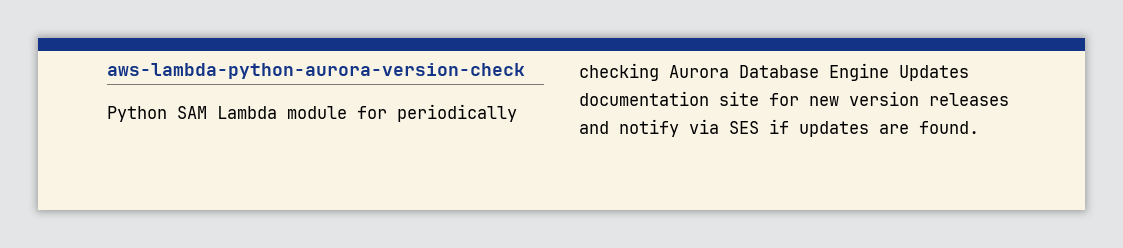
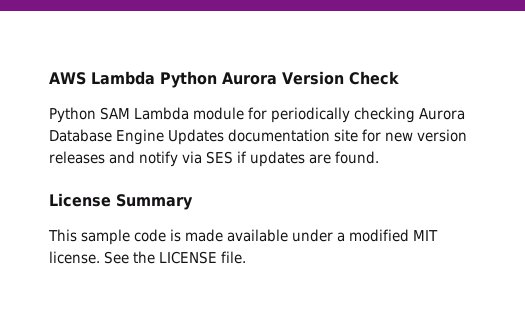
- aws-lambda-python-aurora-version-check
+ AWS Lambda Python Aurora Version Check
+ License Summary
+ This sample code is made available under a modified MIT license. See the LICENSE file.

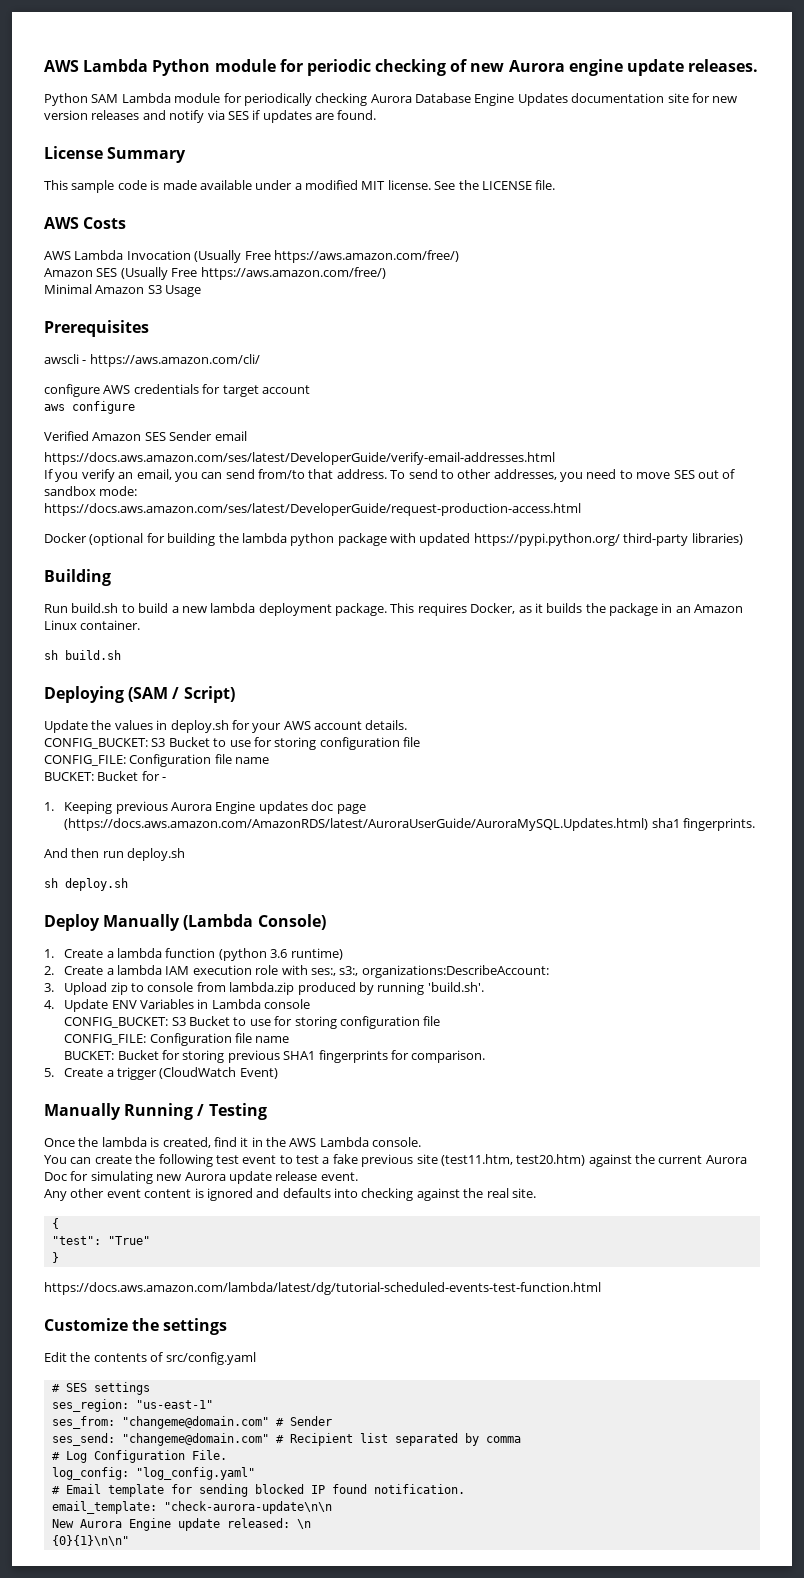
- AWS Lambda Python Aurora Version Check
+ AWS Lambda Python module for periodic checking of new Aurora engine update releases.
+ AWS Costs
+ AWS Lambda Invocation (Usually Free https://aws.amazon.com/free/)
+ Amazon SES (Usually Free https://aws.amazon.com/free/)
+ Minimal Amazon S3 Usage
+ Prerequisites
+ awscli - https://aws.amazon.com/cli/
+ configure AWS credentials for target account
+ aws configure
+ Verified Amazon SES Sender email
+ https://docs.aws.amazon.com/ses/latest/DeveloperGuide/verify-email-addresses.html
+ If you verify an email, you can send from/to that address. To send to other addresses, you need to move SES out of sandbox mode:
+ https://docs.aws.amazon.com/ses/latest/DeveloperGuide/request-production-access.html
+ Docker (optional for building the lambda python package with updated https://pypi.python.org/ third-party libraries)
+ Building
+ Run build.sh to build a new lambda deployment package. This requires Docker, as it builds the package in an Amazon Linux container.
+ sh build.sh
+ Deploying (SAM / Script)
+ Update the values in deploy.sh for your AWS account details.
+ CONFIG_BUCKET: S3 Bucket to use for storing configuration file
+ CONFIG_FILE: Configuration file name
+ BUCKET: Bucket for -
+ 1. Keeping previous Aurora Engine updates doc page (https://docs.aws.amazon.com/AmazonRDS/latest/AuroraUserGuide/AuroraMySQL.Updates.html) sha1 fingerprints.
+ And then run deploy.sh
+ sh deploy.sh
+ Deploy Manually (Lambda Console)
+ 1. Create a lambda function (python 3.6 runtime)
+ 2. Create a lambda IAM execution role with ses:, s3:, organizations:DescribeAccount:
+ 3. Upload zip to console from lambda.zip produced by running 'build.sh'.
+ 4. Update ENV Variables in Lambda console
+ CONFIG_BUCKET: S3 Bucket to use for storing configuration file
+ CONFIG_FILE: Configuration file name
+ BUCKET: Bucket for storing previous SHA1 fingerprints for comparison.
+ 5. Create a trigger (CloudWatch Event)
+ Manually Running / Testing
+ Once the lambda is created, find it in the AWS Lambda console.
+ You can create the following test event to test a fake previous site (test11.htm, test20.htm) against the current Aurora Doc for simulating new Aurora update release event.
+ Any other event content is ignored and defaults into checking against the real site.
+ {
+ "test": "True"
+ }
+ https://docs.aws.amazon.com/lambda/latest/dg/tutorial-scheduled-events-test-function.html
+ Customize the settings
+ Edit the contents of src/config.yaml
+ # SES settings
+ ses_region: "us-east-1"
+ ses_from: "changeme@domain.com" # Sender
+ ses_send: "changeme@domain.com" # Recipient list separated by comma
+ # Log Configuration File.
+ log_config: "log_config.yaml"
+ # Email template for sending blocked IP found notification.
+ email_template: "check-aurora-update\n\n
+ New Aurora Engine update released: \n
+ {0}{1}\n\n"

